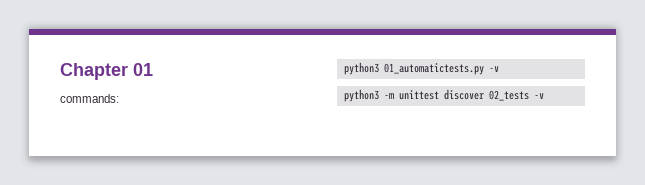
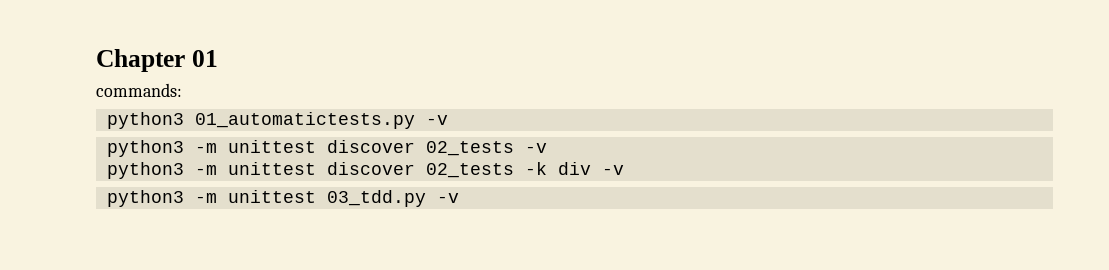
+ python3 -m unittest discover 02_tests -k div -v
+ python3 -m unittest 03_tdd.py -v

